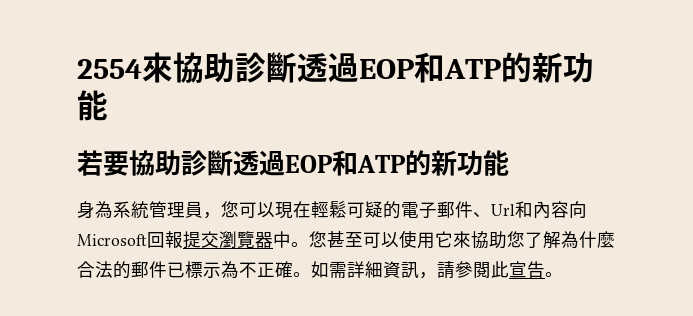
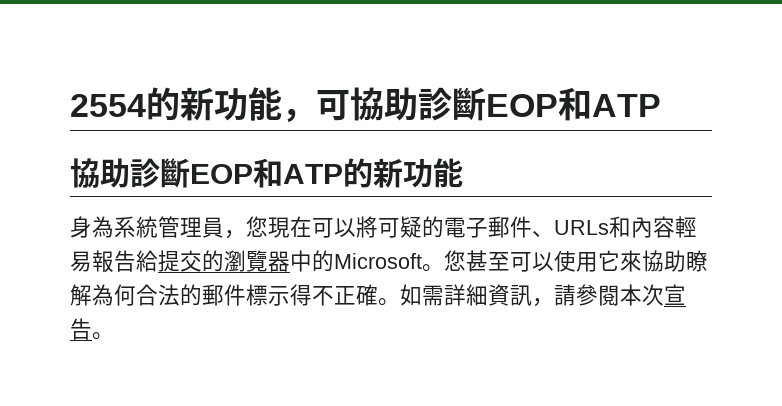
- 2554來協助診斷透過EOP和ATP的新功能
- 若要協助診斷透過EOP和ATP的新功能
+ 2554的新功能，可協助診斷EOP和ATP
+ 協助診斷EOP和ATP的新功能
- 身為系統管理員，您可以現在輕鬆可疑的電子郵件、Url和內容向Microsoft回報提交瀏覽器中。
+ 身為系統管理員，您現在可以將可疑的電子郵件、URLs和內容輕易報告給提交的瀏覽器中的Microsoft。
- 您甚至可以使用它來協助您了解為什麼合法的郵件已標示為不正確。
+ 您甚至可以使用它來協助瞭解為何合法的郵件標示得不正確。
- 如需詳細資訊，請參閱此宣告。
+ 如需詳細資訊，請參閱本次宣告。

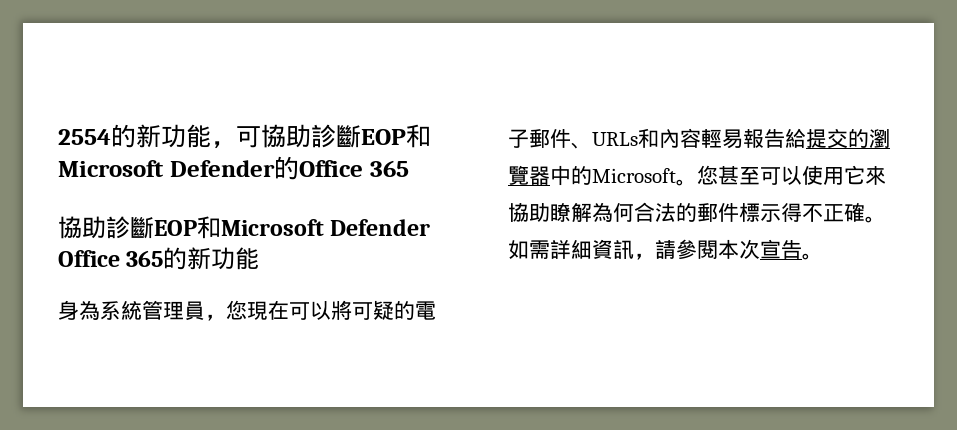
- 2554的新功能，可協助診斷EOP和ATP
- 協助診斷EOP和ATP的新功能
+ 2554的新功能，可協助診斷EOP和Microsoft Defender的Office 365
+ 協助診斷EOP和Microsoft Defender Office 365的新功能

